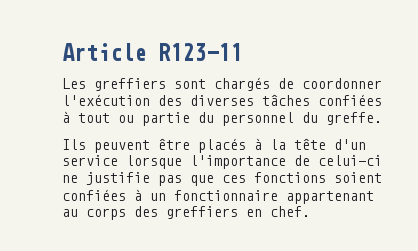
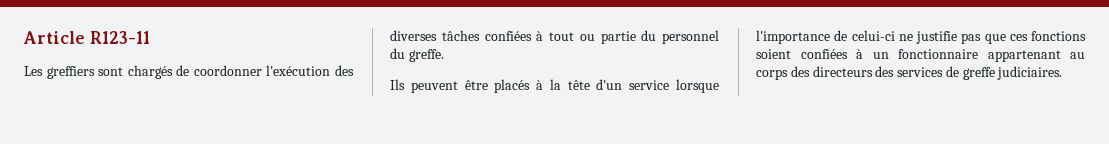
- Ils peuvent être placés à la tête d'un service lorsque l'importance de celui-ci ne justifie pas que ces fonctions soient confiées à un fonctionnaire appartenant au corps des greffiers en chef.
+ Ils peuvent être placés à la tête d'un service lorsque l'importance de celui-ci ne justifie pas que ces fonctions soient confiées à un fonctionnaire appartenant au corps des directeurs des services de greffe judiciaires.

